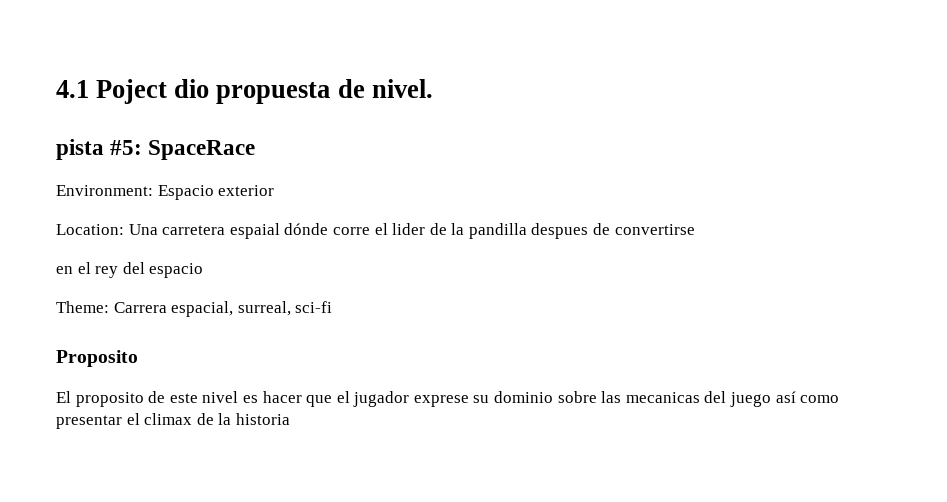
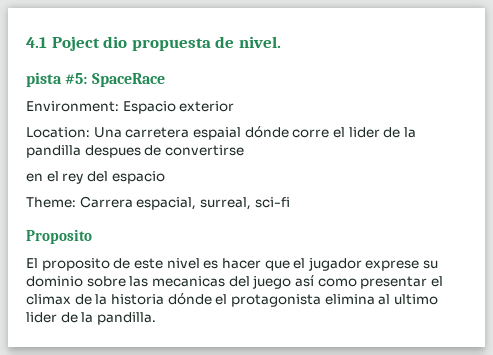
- El proposito de este nivel es hacer que el jugador exprese su dominio sobre las mecanicas del juego así como presentar el climax de la historia
+ El proposito de este nivel es hacer que el jugador exprese su dominio sobre las mecanicas del juego así como presentar el climax de la historia dónde el protagonista elimina al ultimo lider de la pandilla.

